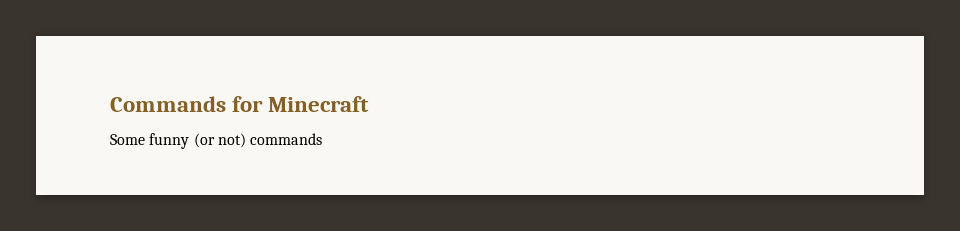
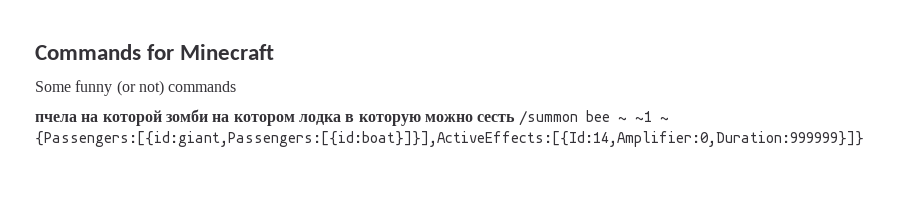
+ пчела на которой зомби на котором лодка в которую можно сесть /summon bee ~ ~1 ~ {Passengers:[{id:giant,Passengers:[{id:boat}]}],ActiveEffects:[{Id:14,Amplifier:0,Duration:999999}]}

